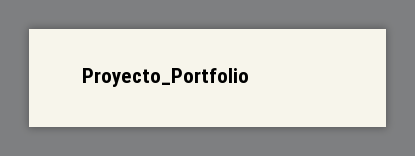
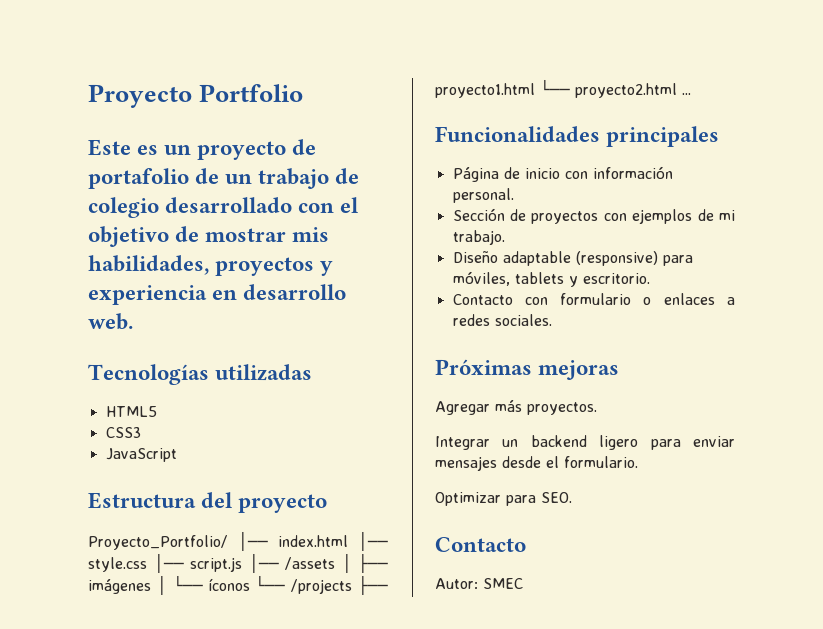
- Proyecto_Portfolio
+ Proyecto Portfolio
+ Este es un proyecto de portafolio de un trabajo de colegio desarrollado con el objetivo de mostrar mis habilidades, proyectos y experiencia en desarrollo web.
+ Tecnologías utilizadas
+ HTML5
+ CSS3
+ JavaScript
+ Estructura del proyecto
+ Proyecto_Portfolio/ │── index.html │── style.css │── script.js │── /assets │ ├── imágenes │ └── íconos └── /projects ├── proyecto1.html └── proyecto2.html ...
+ Funcionalidades principales
+ Página de inicio con información personal.
+ Sección de proyectos con ejemplos de mi trabajo.
+ Diseño adaptable (responsive) para móviles, tablets y escritorio.
+ Contacto con formulario o enlaces a redes sociales.
+ Próximas mejoras
+ Agregar más proyectos.
+ Integrar un backend ligero para enviar mensajes desde el formulario.
+ Optimizar para SEO.
+ Contacto
+ Autor: SMEC

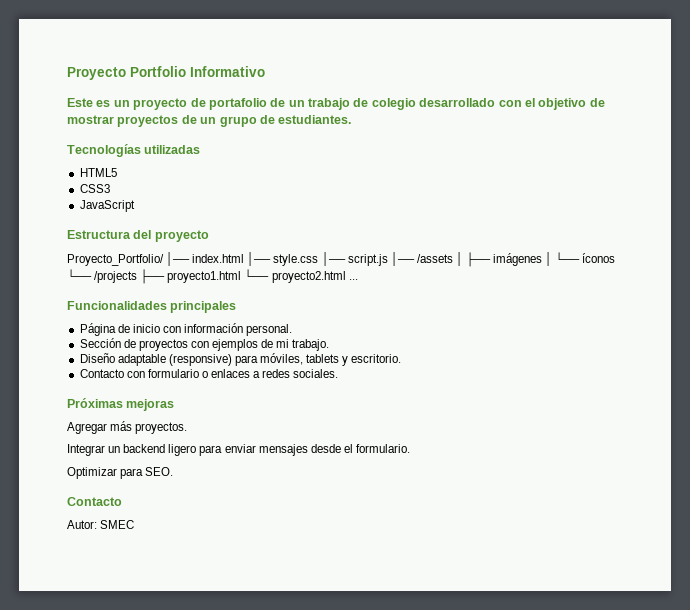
- Proyecto Portfolio
+ Proyecto Portfolio Informativo
- Este es un proyecto de portafolio de un trabajo de colegio desarrollado con el objetivo de mostrar mis habilidades, proyectos y experiencia en desarrollo web.
+ Este es un proyecto de portafolio de un trabajo de colegio desarrollado con el objetivo de mostrar proyectos de un grupo de estudiantes.

